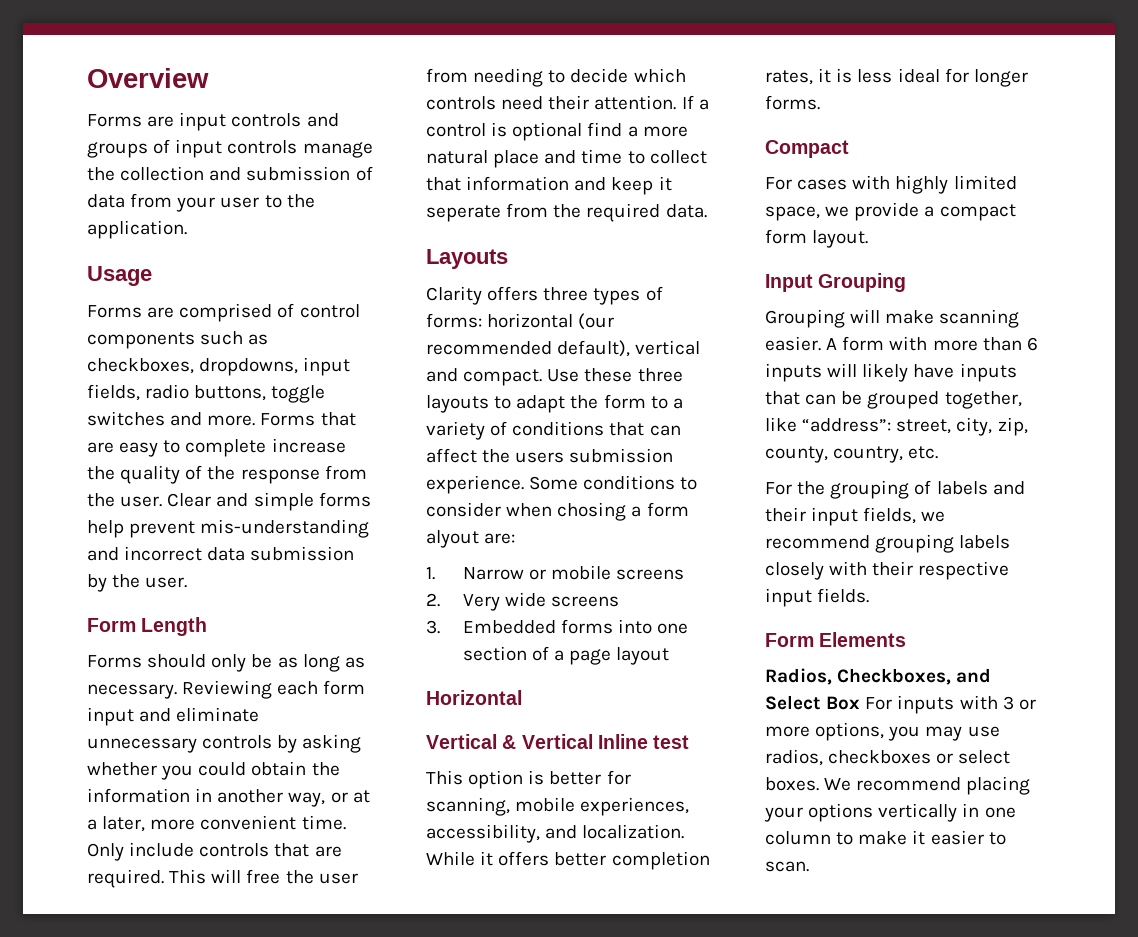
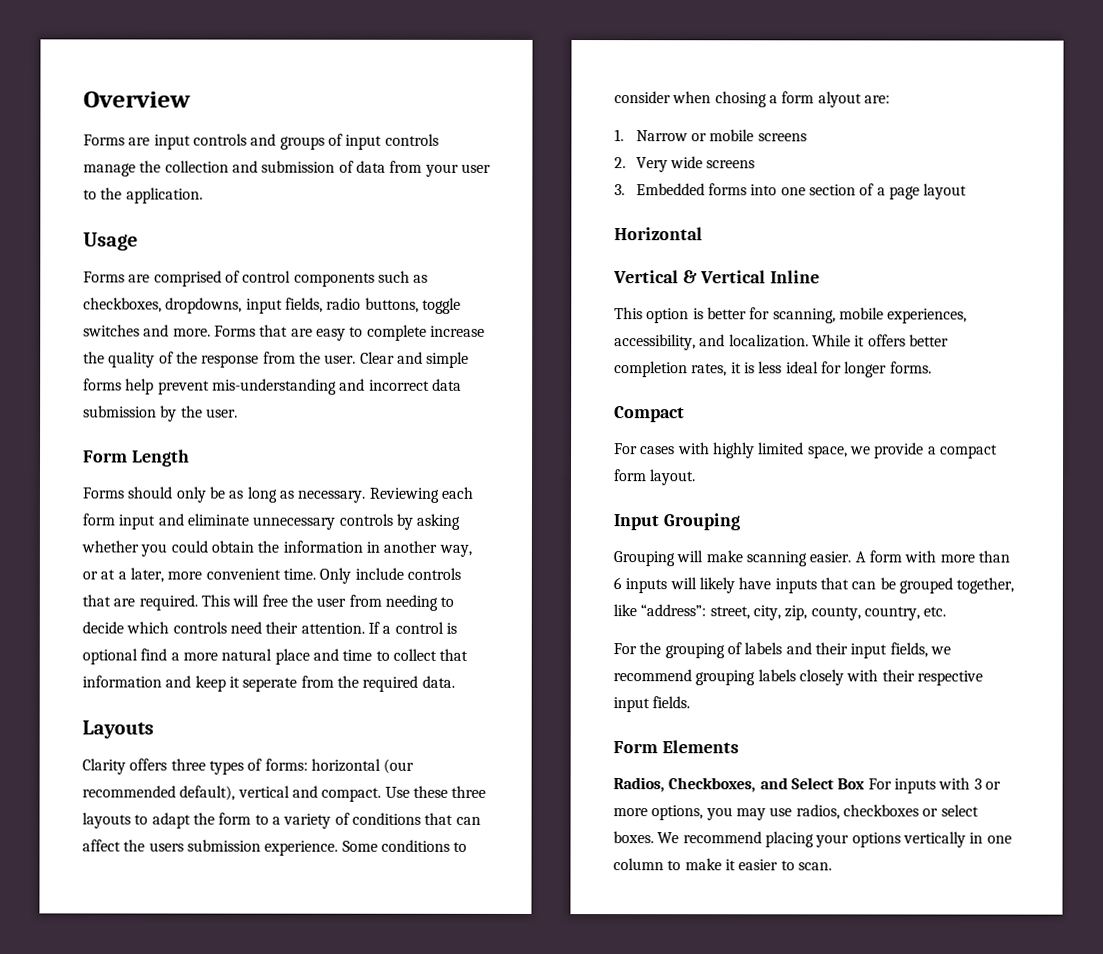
- Vertical & Vertical Inline test
+ Vertical & Vertical Inline

